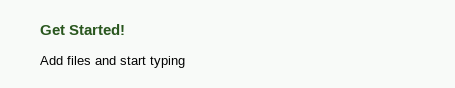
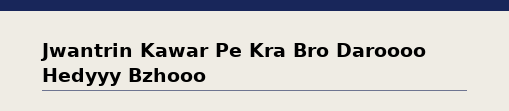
- Get Started!
- Add files and start typing
+ Jwantrin Kawar Pe Kra Bro Daroooo Hedyyy Bzhooo

